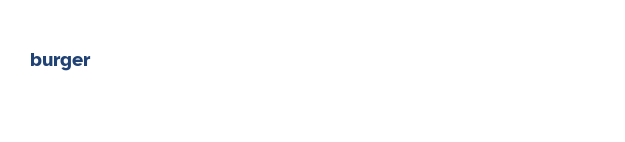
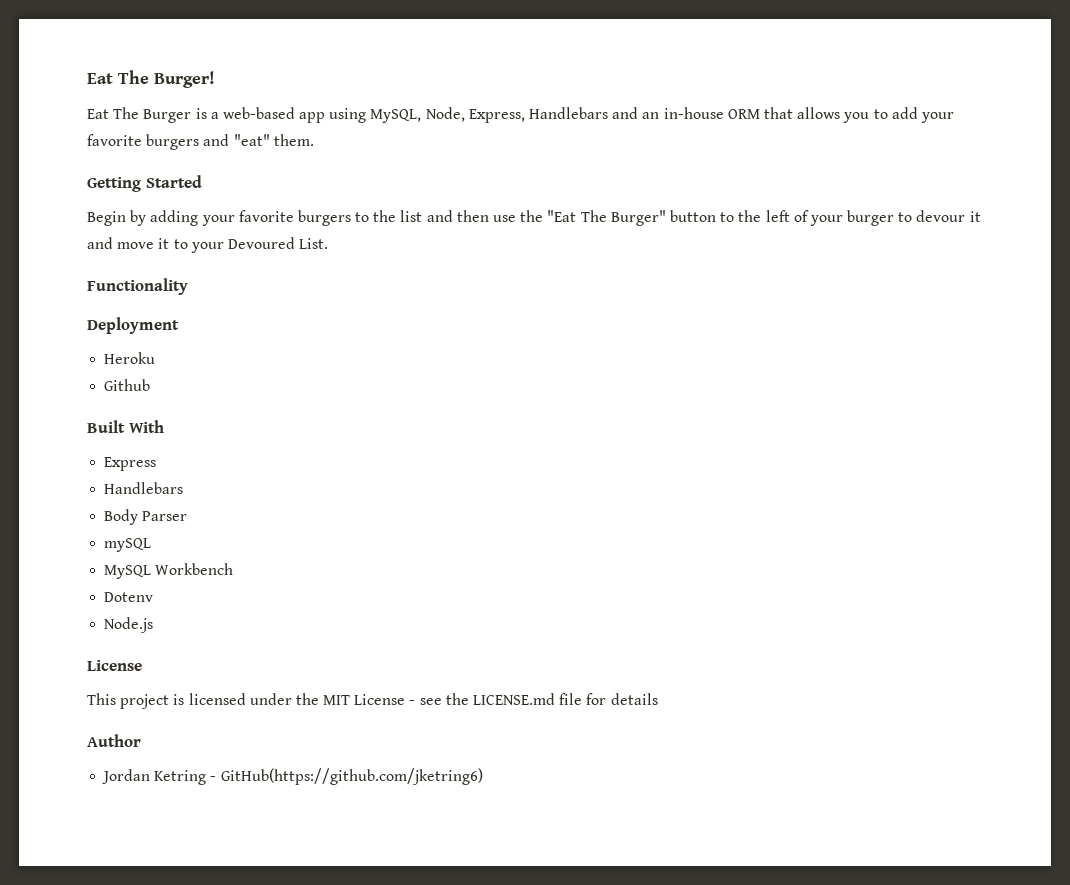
- burger
+ Eat The Burger!
+ Eat The Burger is a web-based app using MySQL, Node, Express, Handlebars and an in-house ORM that allows you to add your favorite burgers and "eat" them.
+ Getting Started
+ Begin by adding your favorite burgers to the list and then use the "Eat The Burger" button to the left of your burger to devour it and move it to your Devoured List.
+ Functionality
+ Deployment
+ Heroku
+ Github
+ Built With
+ Express
+ Handlebars
+ Body Parser
+ mySQL
+ MySQL Workbench
+ Dotenv
+ Node.js
+ License
+ This project is licensed under the MIT License - see the LICENSE.md file for details
+ Author
+ Jordan Ketring - GitHub(https://github.com/jketring6)

